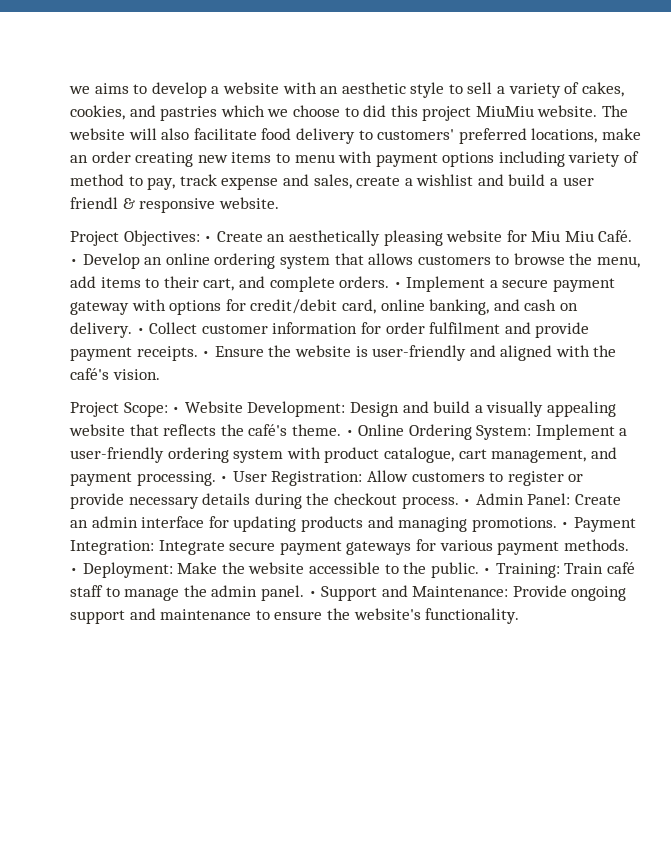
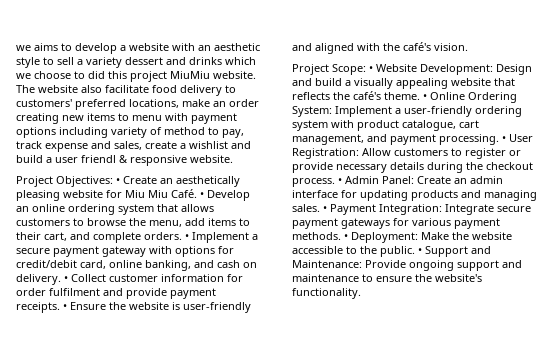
- we aims to develop a website with an aesthetic style to sell a variety of cakes, cookies, and pastries which we choose to did this project MiuMiu website.
+ we aims to develop a website with an aesthetic style to sell a variety dessert and drinks which we choose to did this project MiuMiu website.
- The website will also facilitate food delivery to customers' preferred locations, make an order creating new items to menu with payment options including variety of method to pay, track expense and sales, create a wishlist and build a user friendl & responsive website.
+ The website also facilitate food delivery to customers' preferred locations, make an order creating new items to menu with payment options including variety of method to pay, track expense and sales, create a wishlist and build a user friendl & responsive website.
- • Admin Panel: Create an admin interface for updating products and managing promotions.
+ • Admin Panel: Create an admin interface for updating products and managing sales.
- • Training: Train café staff to manage the admin panel. • Support and Maintenance: Provide ongoing support and maintenance to ensure the website's functionality.
+ • Support and Maintenance: Provide ongoing support and maintenance to ensure the website's functionality.

